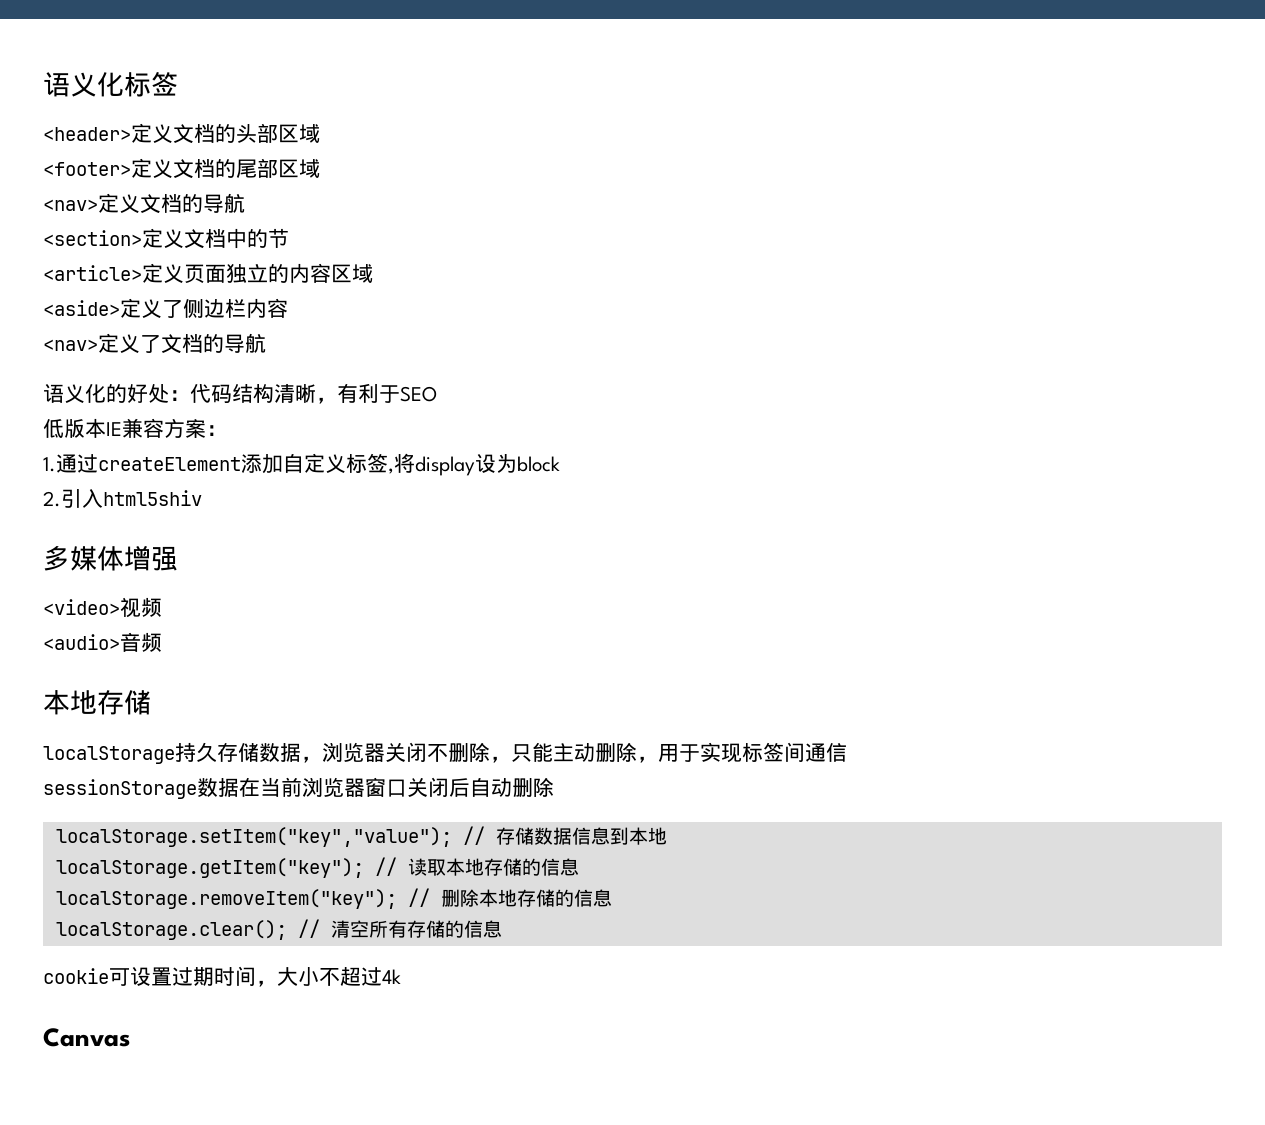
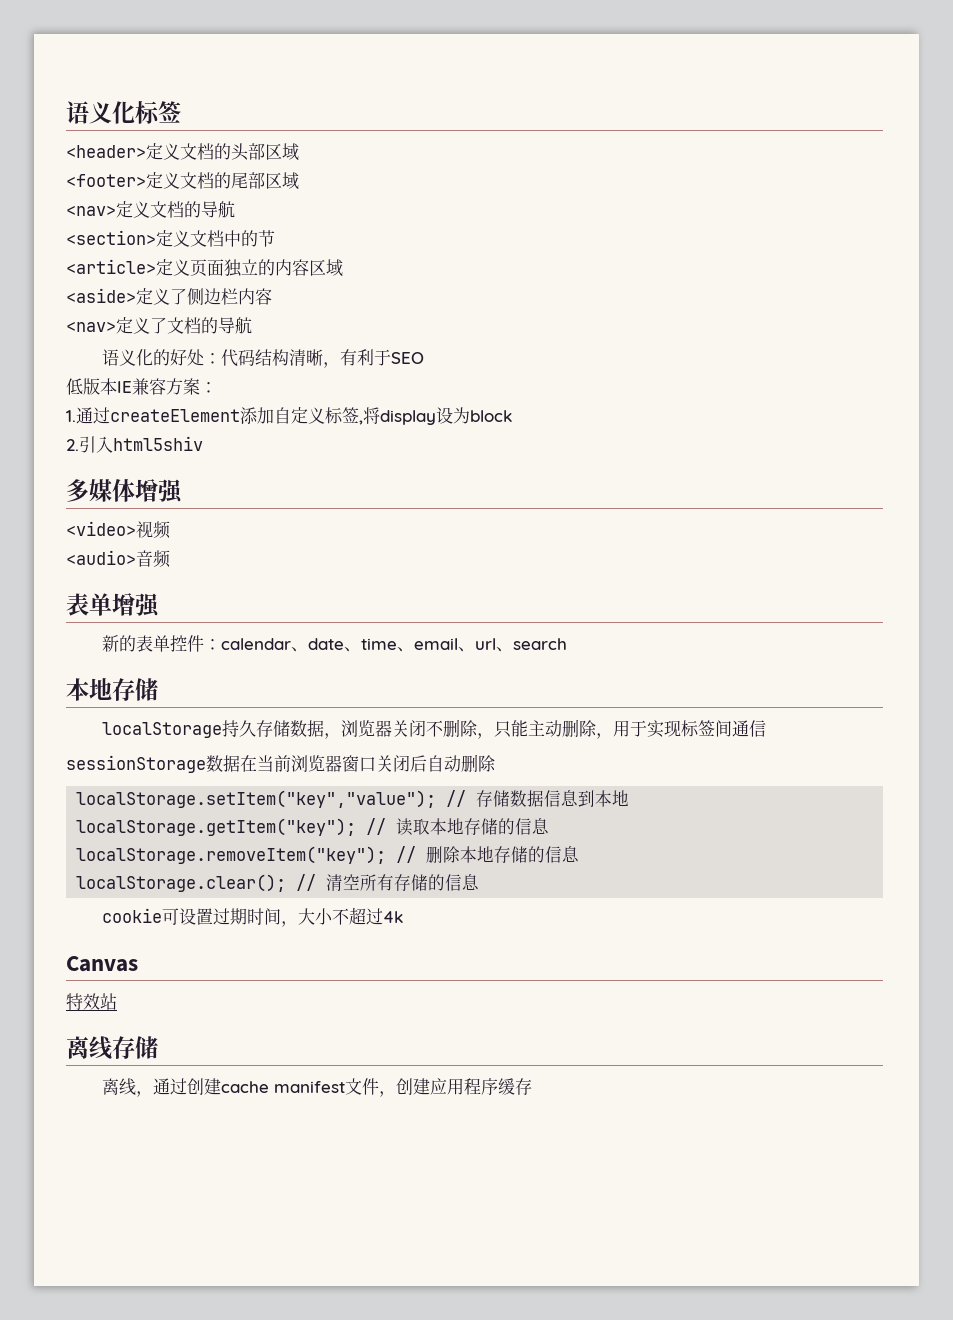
+ 表单增强
+ 新的表单控件：calendar、date、time、email、url、search
+ 特效站
+ 离线存储
+ 离线，通过创建cache manifest文件，创建应用程序缓存

